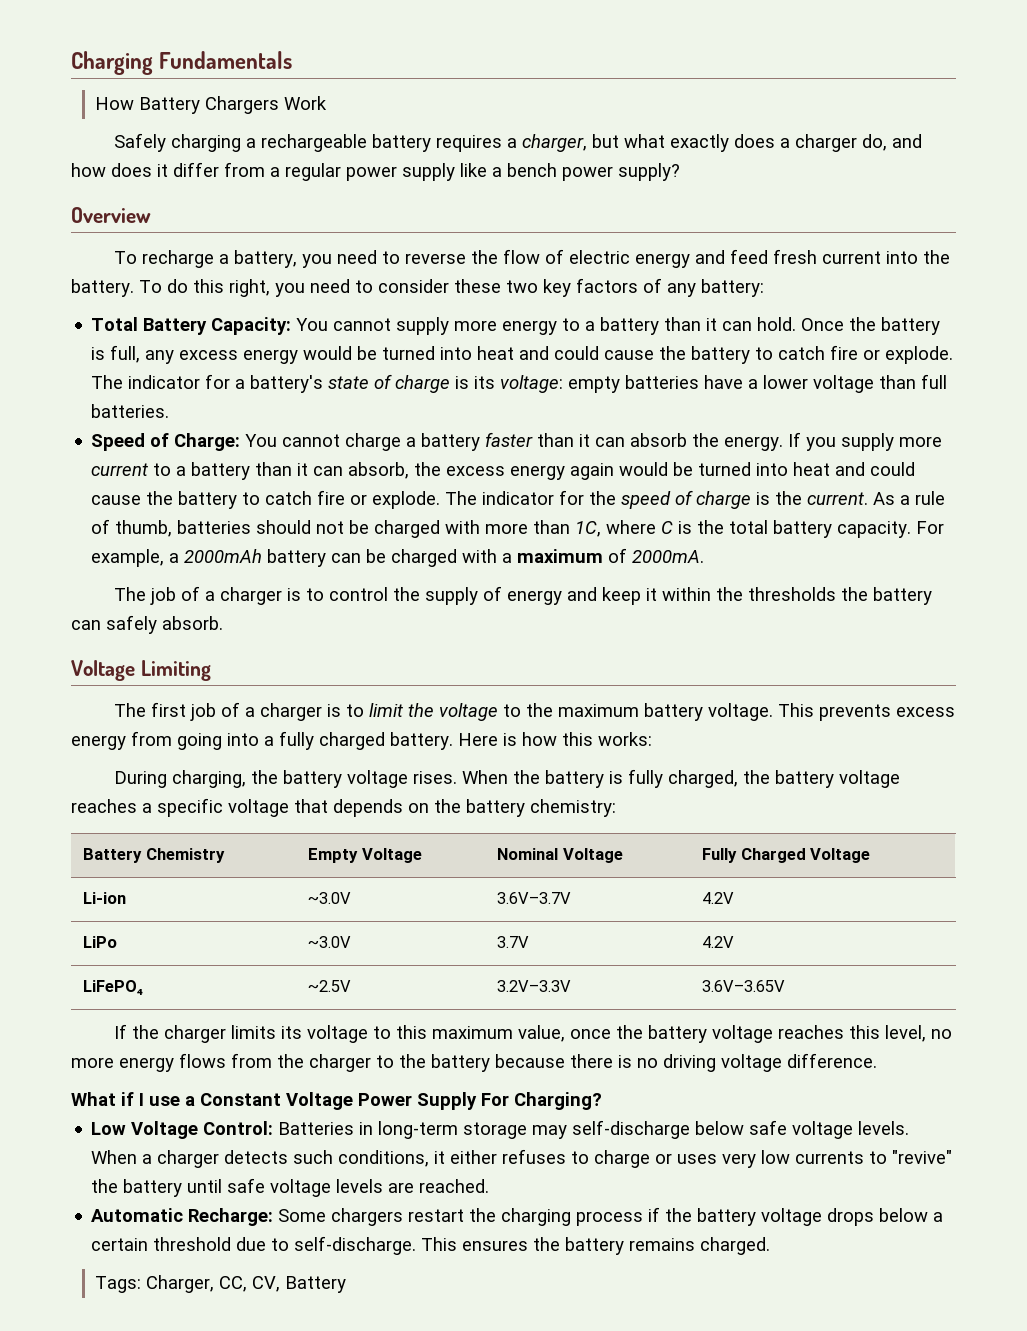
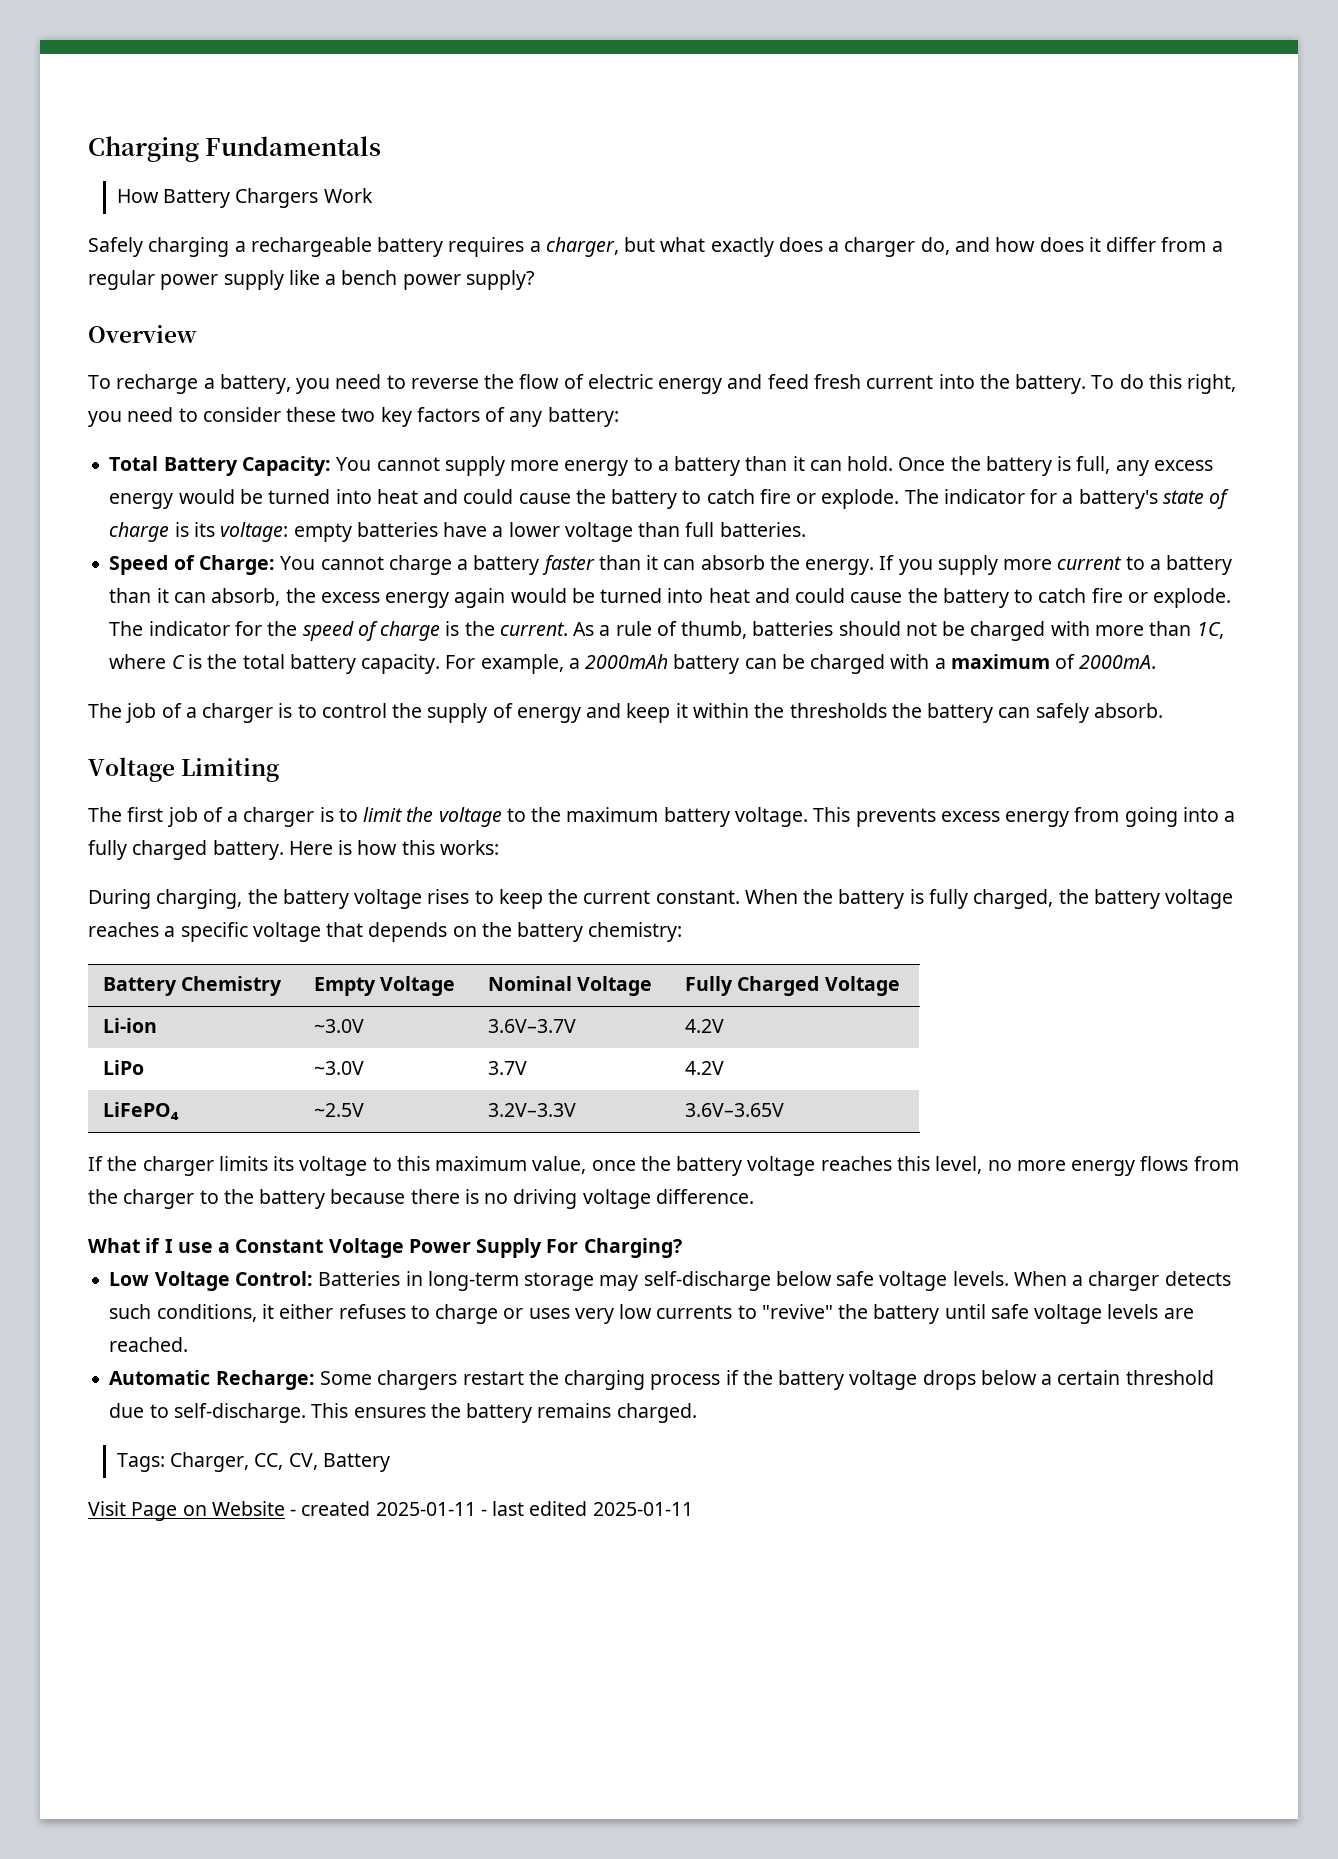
- During charging, the battery voltage rises.
+ During charging, the battery voltage rises to keep the current constant.
+ Visit Page on Website - created 2025-01-11 - last edited 2025-01-11

